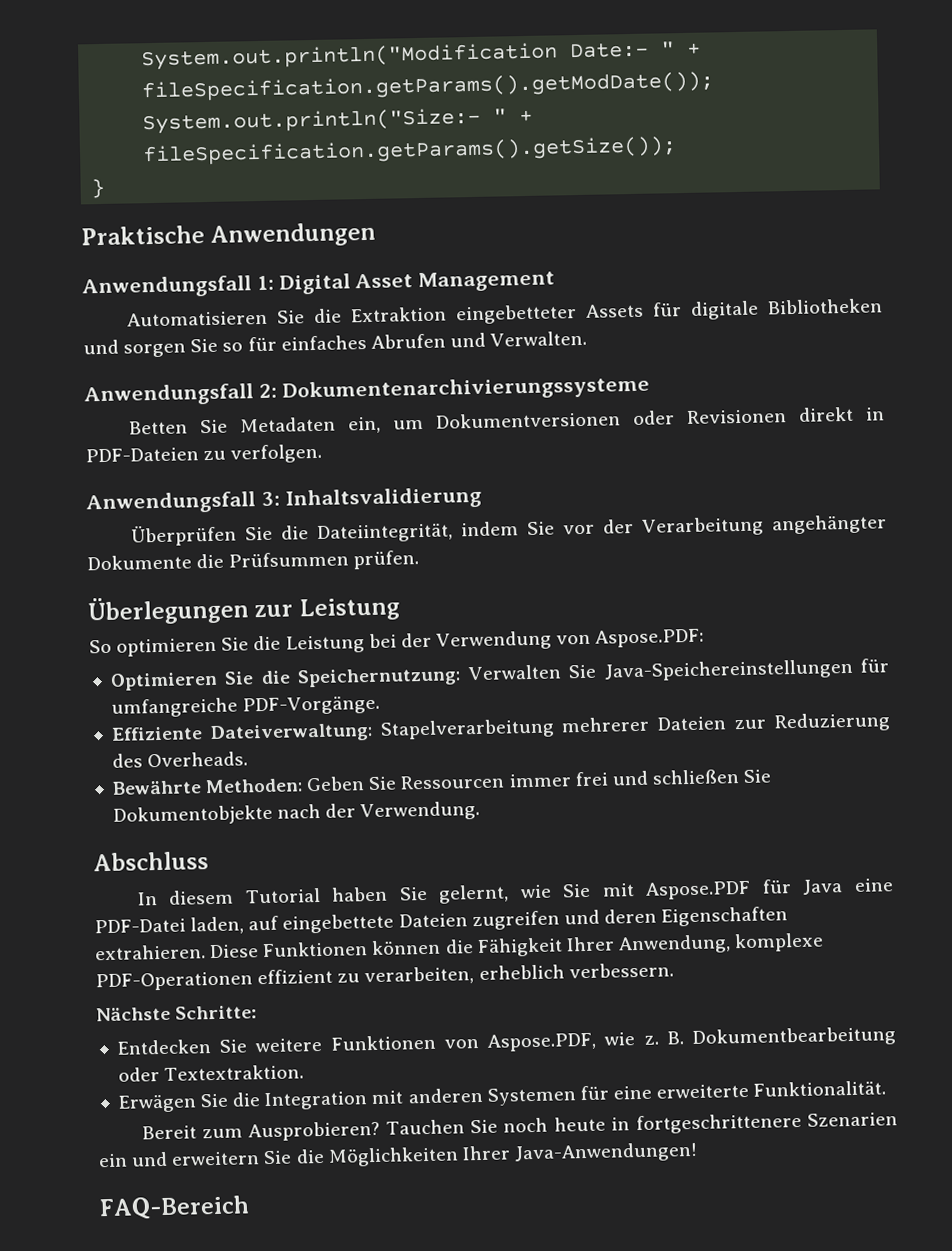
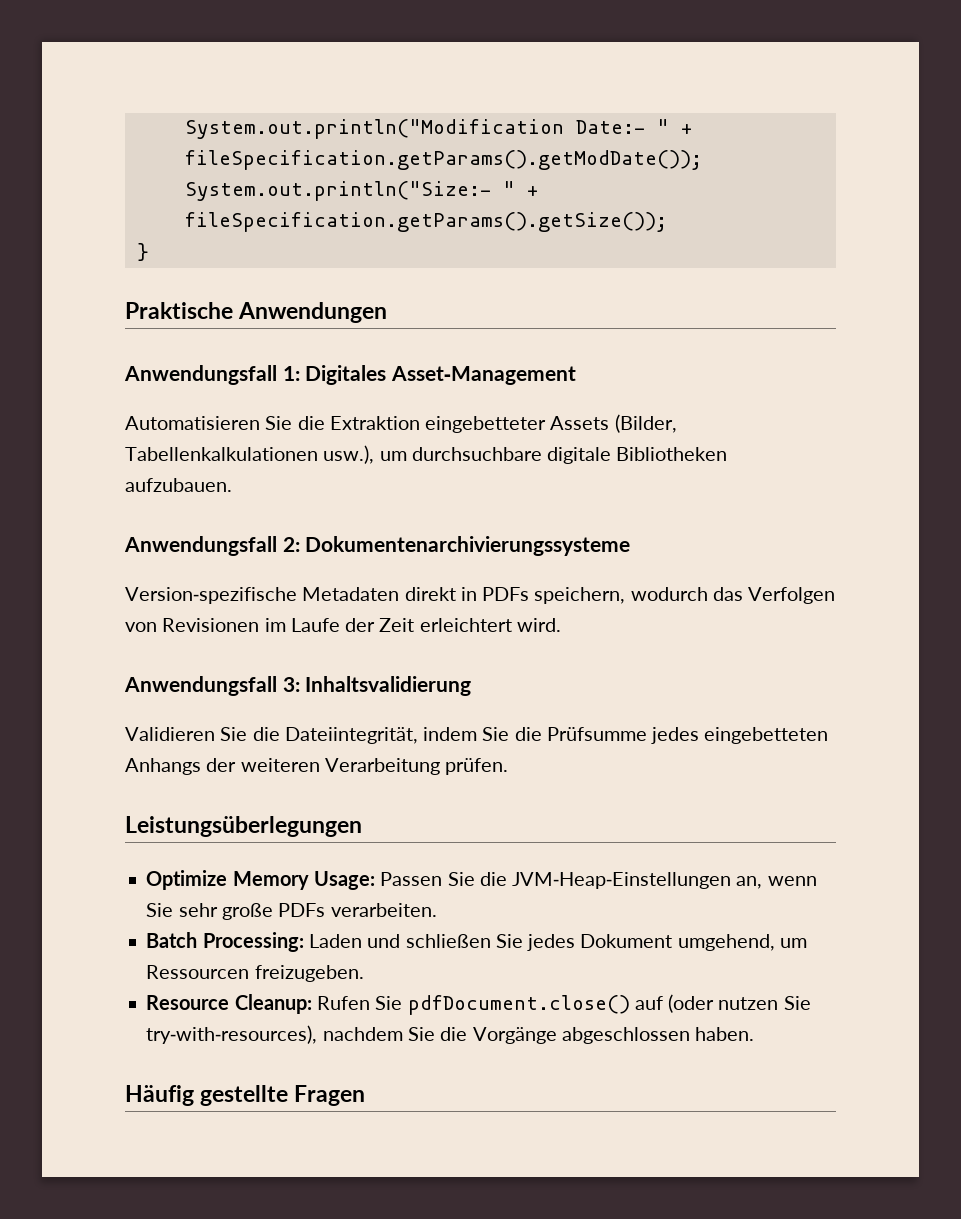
- Anwendungsfall 1: Digital Asset Management
+ Anwendungsfall 1: Digitales Asset‑Management
- Automatisieren Sie die Extraktion eingebetteter Assets für digitale Bibliotheken und sorgen Sie so für einfaches Abrufen und Verwalten.
+ Automatisieren Sie die Extraktion eingebetteter Assets (Bilder, Tabellenkalkulationen usw.), um durchsuchbare digitale Bibliotheken aufzubauen.
  Anwendungsfall 2: Dokumentenarchivierungssysteme
- Betten Sie Metadaten ein, um Dokumentversionen oder Revisionen direkt in PDF-Dateien zu verfolgen.
+ Version‑spezifische Metadaten direkt in PDFs speichern, wodurch das Verfolgen von Revisionen im Laufe der Zeit erleichtert wird.
- Überprüfen Sie die Dateiintegrität, indem Sie vor der Verarbeitung angehängter Dokumente die Prüfsummen prüfen.
- Überlegungen zur Leistung
- So optimieren Sie die Leistung bei der Verwendung von Aspose.PDF:
- Optimieren Sie die Speichernutzung: Verwalten Sie Java-Speichereinstellungen für umfangreiche PDF-Vorgänge.
- Effiziente Dateiverwaltung: Stapelverarbeitung mehrerer Dateien zur Reduzierung des Overheads.
- Bewährte Methoden: Geben Sie Ressourcen immer frei und schließen Sie Dokumentobjekte nach der Verwendung.
- Abschluss
- In diesem Tutorial haben Sie gelernt, wie Sie mit Aspose.PDF für Java eine PDF-Datei laden, auf eingebettete Dateien zugreifen und deren Eigenschaften extrahieren. Diese Funktionen können die Fähigkeit Ihrer Anwendung, komplexe PDF-Operationen effizient zu verarbeiten, erheblich verbessern.
- Nächste Schritte:
- Entdecken Sie weitere Funktionen von Aspose.PDF, wie z. B. Dokumentbearbeitung oder Textextraktion.
- Erwägen Sie die Integration mit anderen Systemen für eine erweiterte Funktionalität.
- Bereit zum Ausprobieren? Tauchen Sie noch heute in fortgeschrittenere Szenarien ein und erweitern Sie die Möglichkeiten Ihrer Java-Anwendungen!
- FAQ-Bereich
+ Validieren Sie die Dateiintegrität, indem Sie die Prüfsumme jedes eingebetteten Anhangs der weiteren Verarbeitung prüfen.
+ Leistungsüberlegungen
+ Optimize Memory Usage: Passen Sie die JVM‑Heap‑Einstellungen an, wenn Sie sehr große PDFs verarbeiten.
+ Batch Processing: Laden und schließen Sie jedes Dokument umgehend, um Ressourcen freizugeben.
+ Resource Cleanup: Rufen Sie pdfDocument.close() auf (oder nutzen Sie try‑with‑resources), nachdem Sie die Vorgänge abgeschlossen haben.
+ Häufig gestellte Fragen

